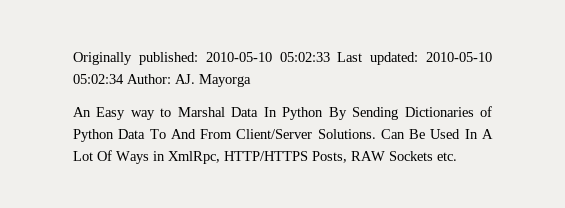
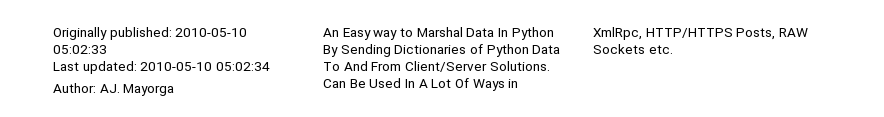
- Originally published: 2010-05-10 05:02:33 Last updated: 2010-05-10 05:02:34 Author: AJ. Mayorga
+ Originally published: 2010-05-10 05:02:33
+ Last updated: 2010-05-10 05:02:34
+ Author: AJ. Mayorga

